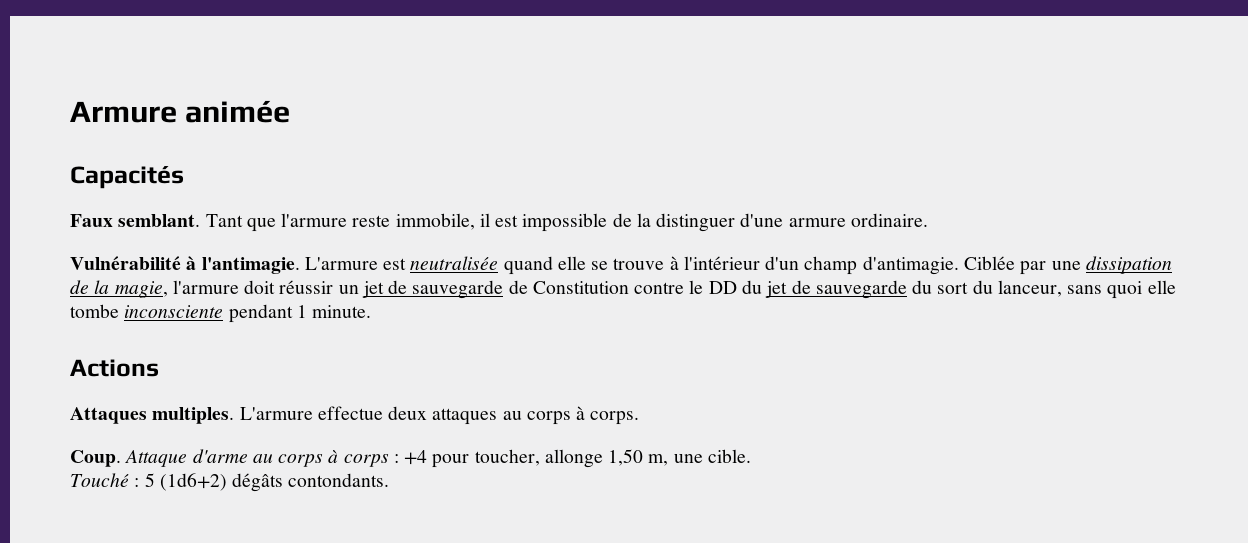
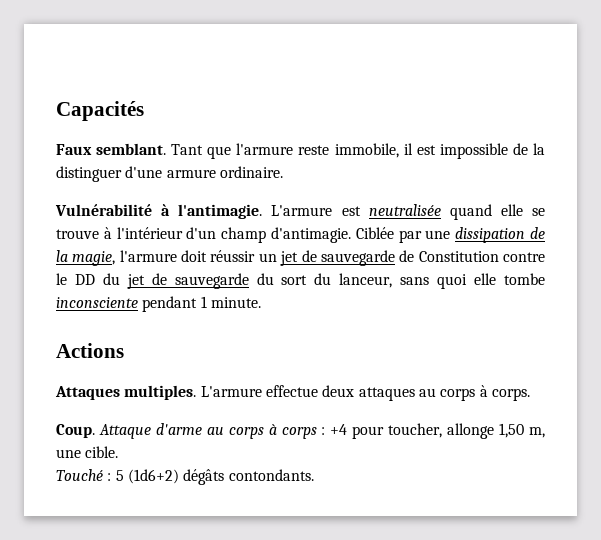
- Armure animée

